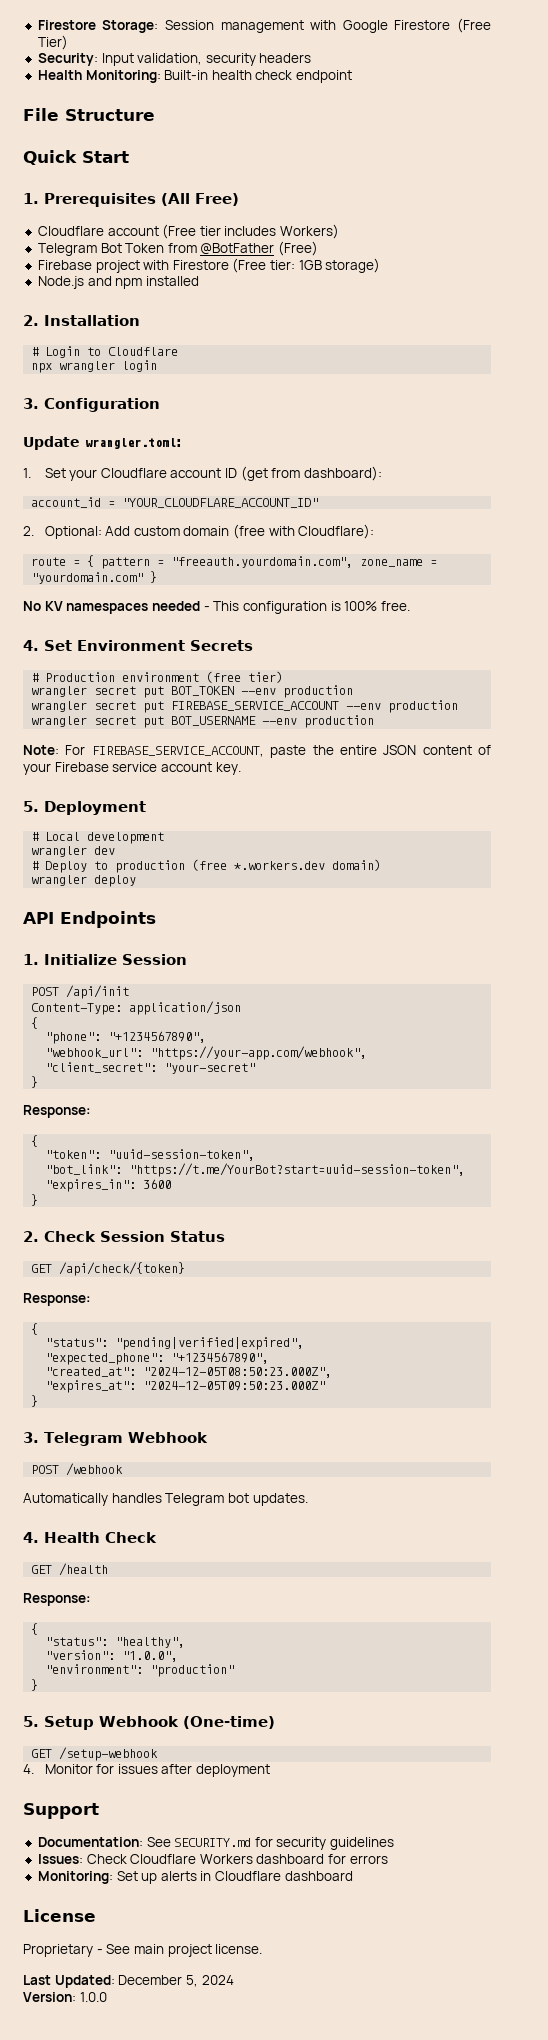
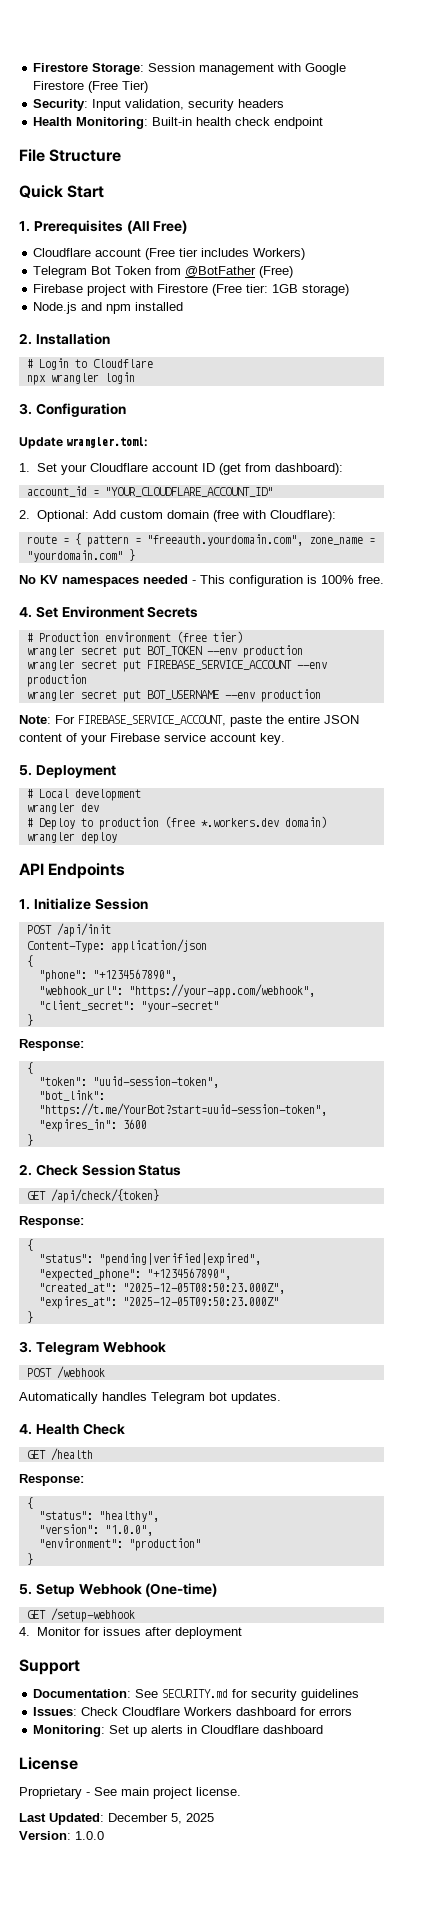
- "created_at": "2024-12-05T08:50:23.000Z",
+ "created_at": "2025-12-05T08:50:23.000Z",
- "expires_at": "2024-12-05T09:50:23.000Z"
+ "expires_at": "2025-12-05T09:50:23.000Z"
- Last Updated: December 5, 2024
+ Last Updated: December 5, 2025

